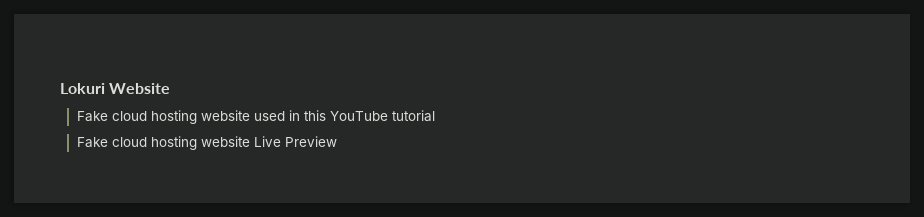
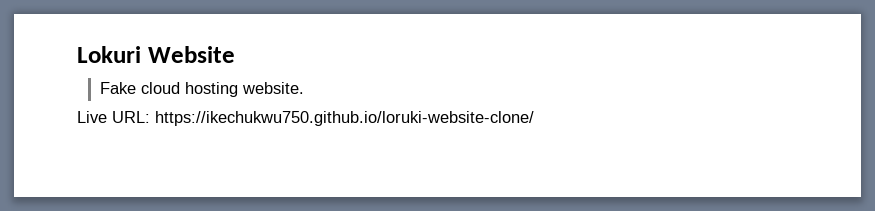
- Fake cloud hosting website used in this YouTube tutorial
- Fake cloud hosting website Live Preview
+ Fake cloud hosting website.
+ Live URL: https://ikechukwu750.github.io/loruki-website-clone/

